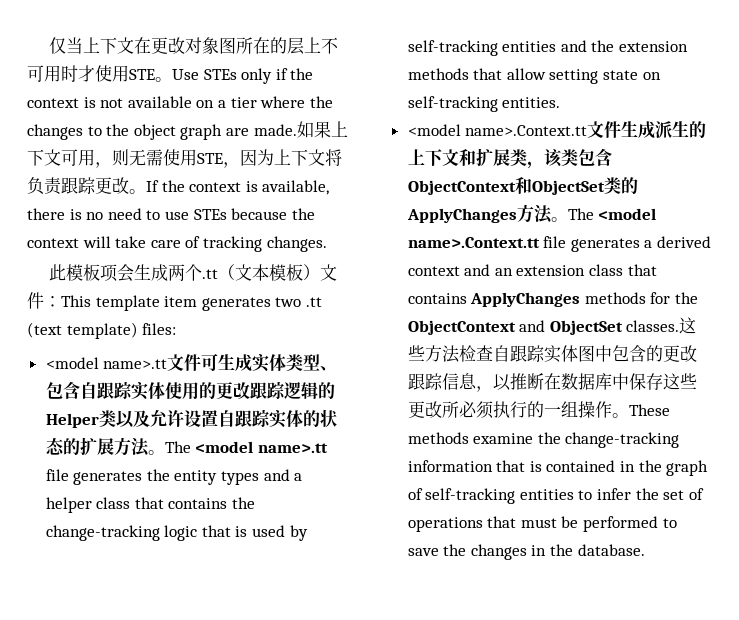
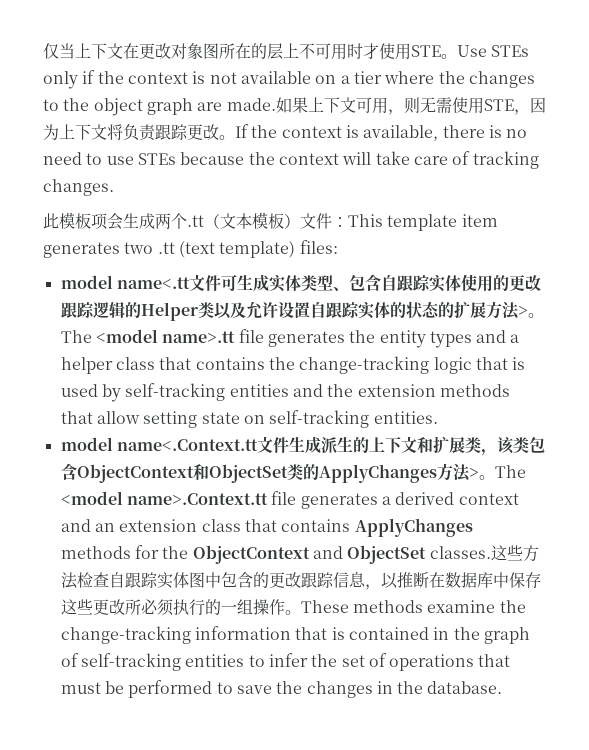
- <model name>.tt文件可生成实体类型、包含自跟踪实体使用的更改跟踪逻辑的Helper类以及允许设置自跟踪实体的状态的扩展方法。
+ model name<.tt文件可生成实体类型、包含自跟踪实体使用的更改跟踪逻辑的Helper类以及允许设置自跟踪实体的状态的扩展方法>。
- <model name>.Context.tt文件生成派生的上下文和扩展类，该类包含ObjectContext和ObjectSet类的ApplyChanges方法。
+ model name<.Context.tt文件生成派生的上下文和扩展类，该类包含ObjectContext和ObjectSet类的ApplyChanges方法>。

